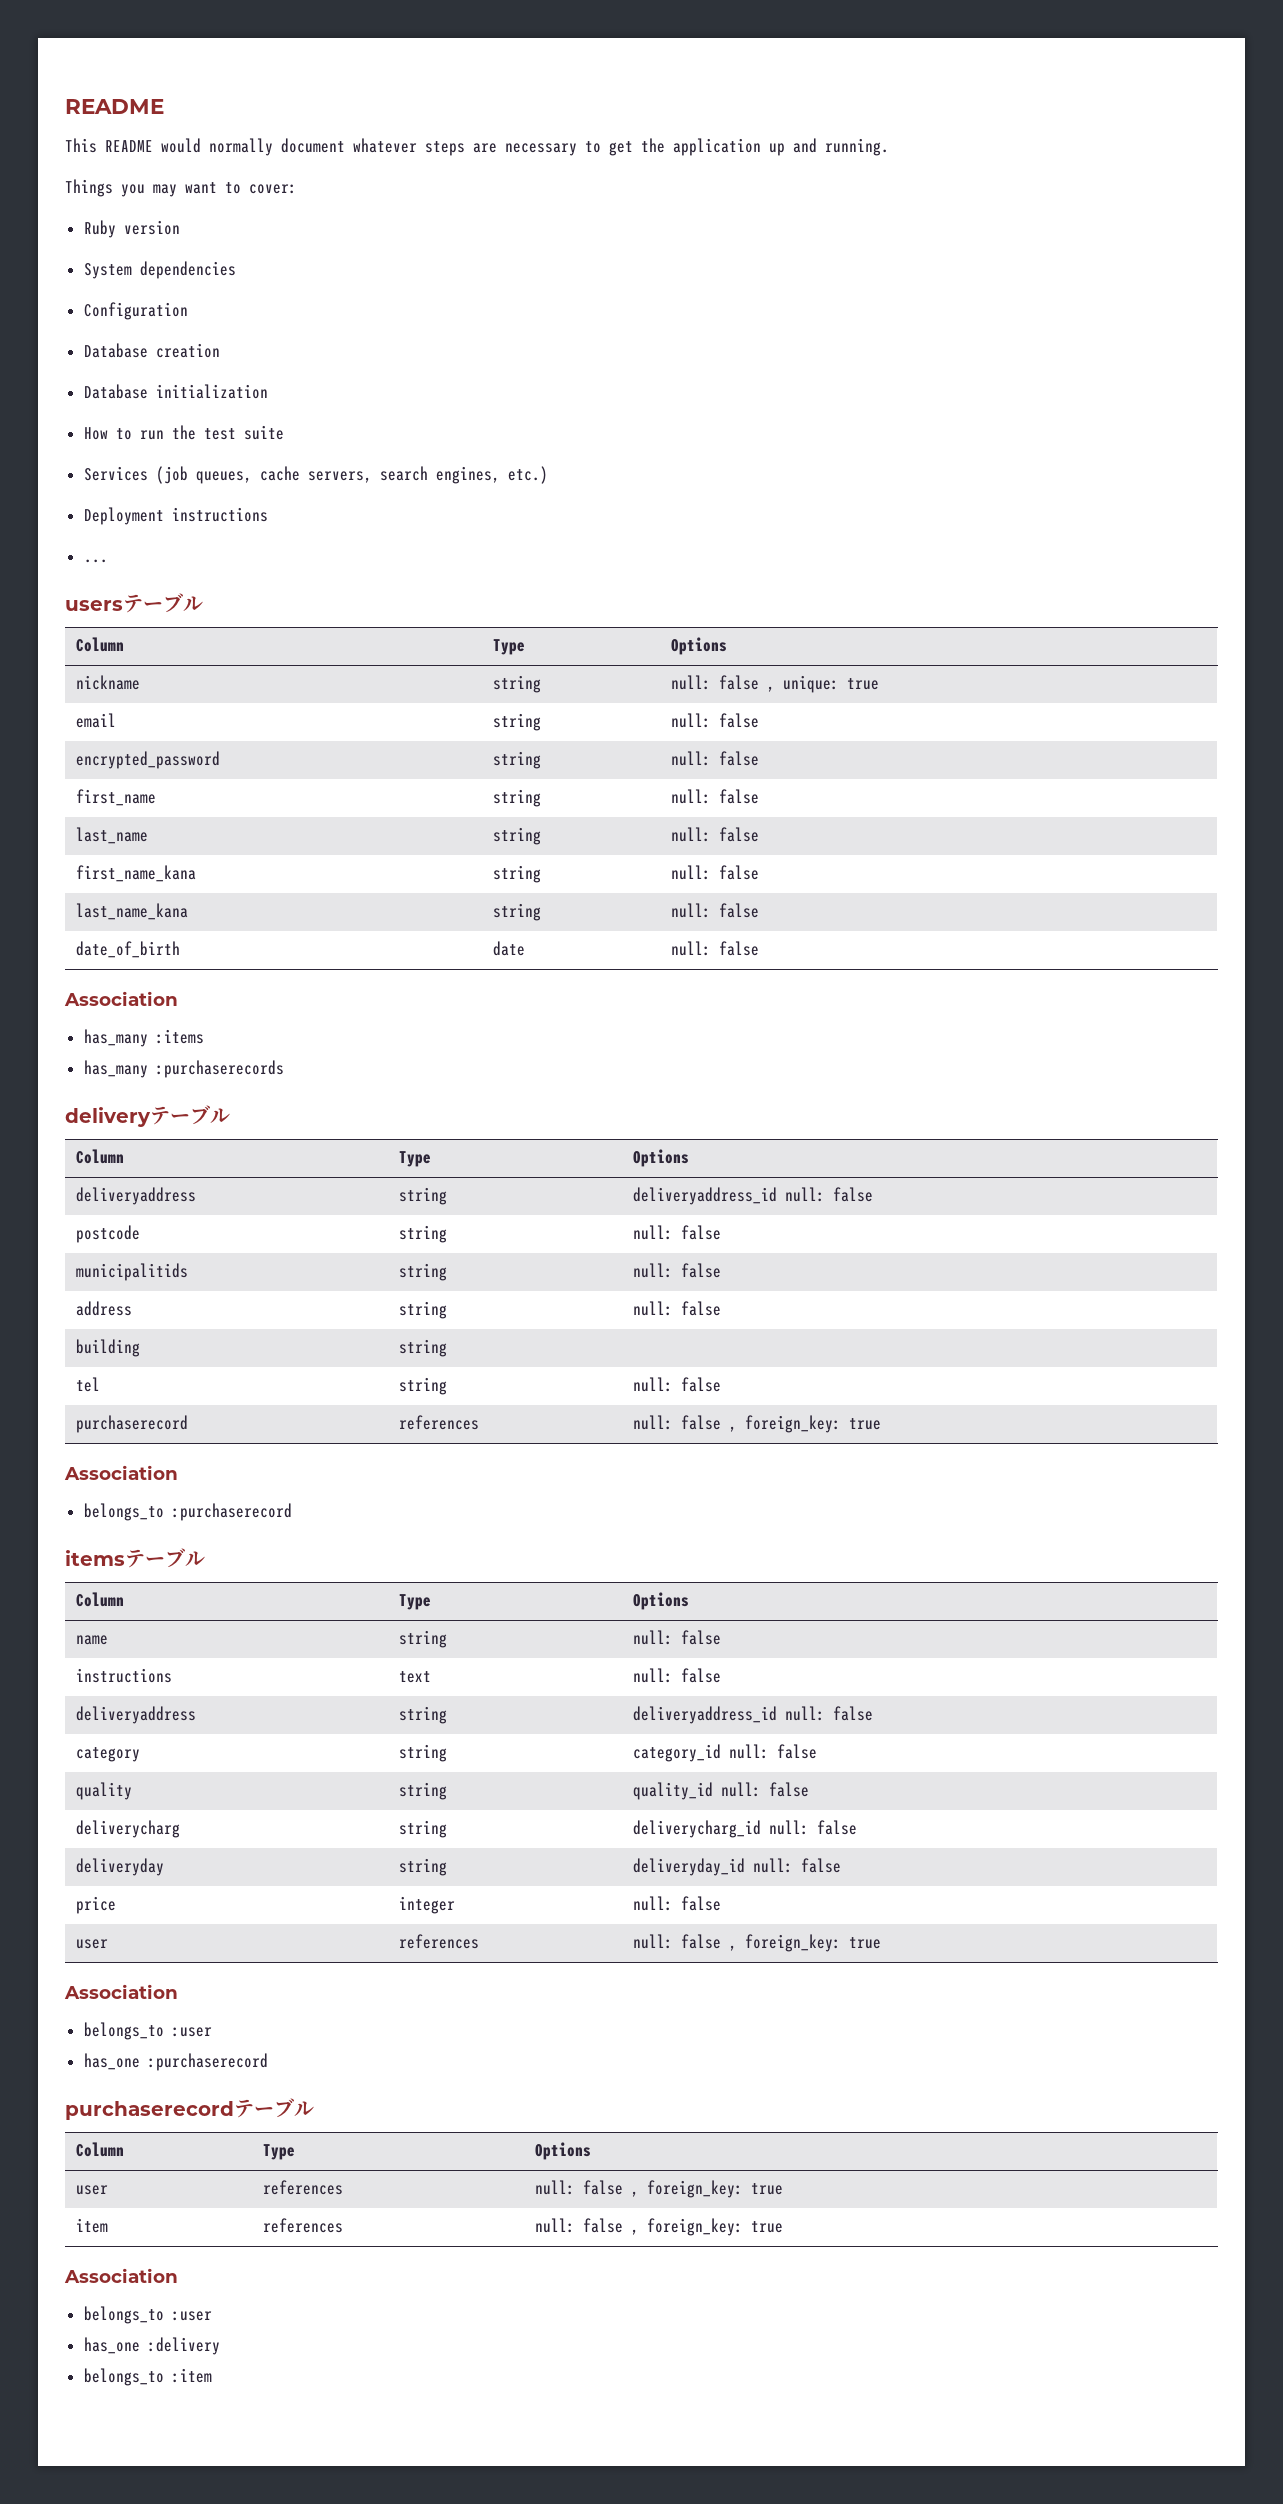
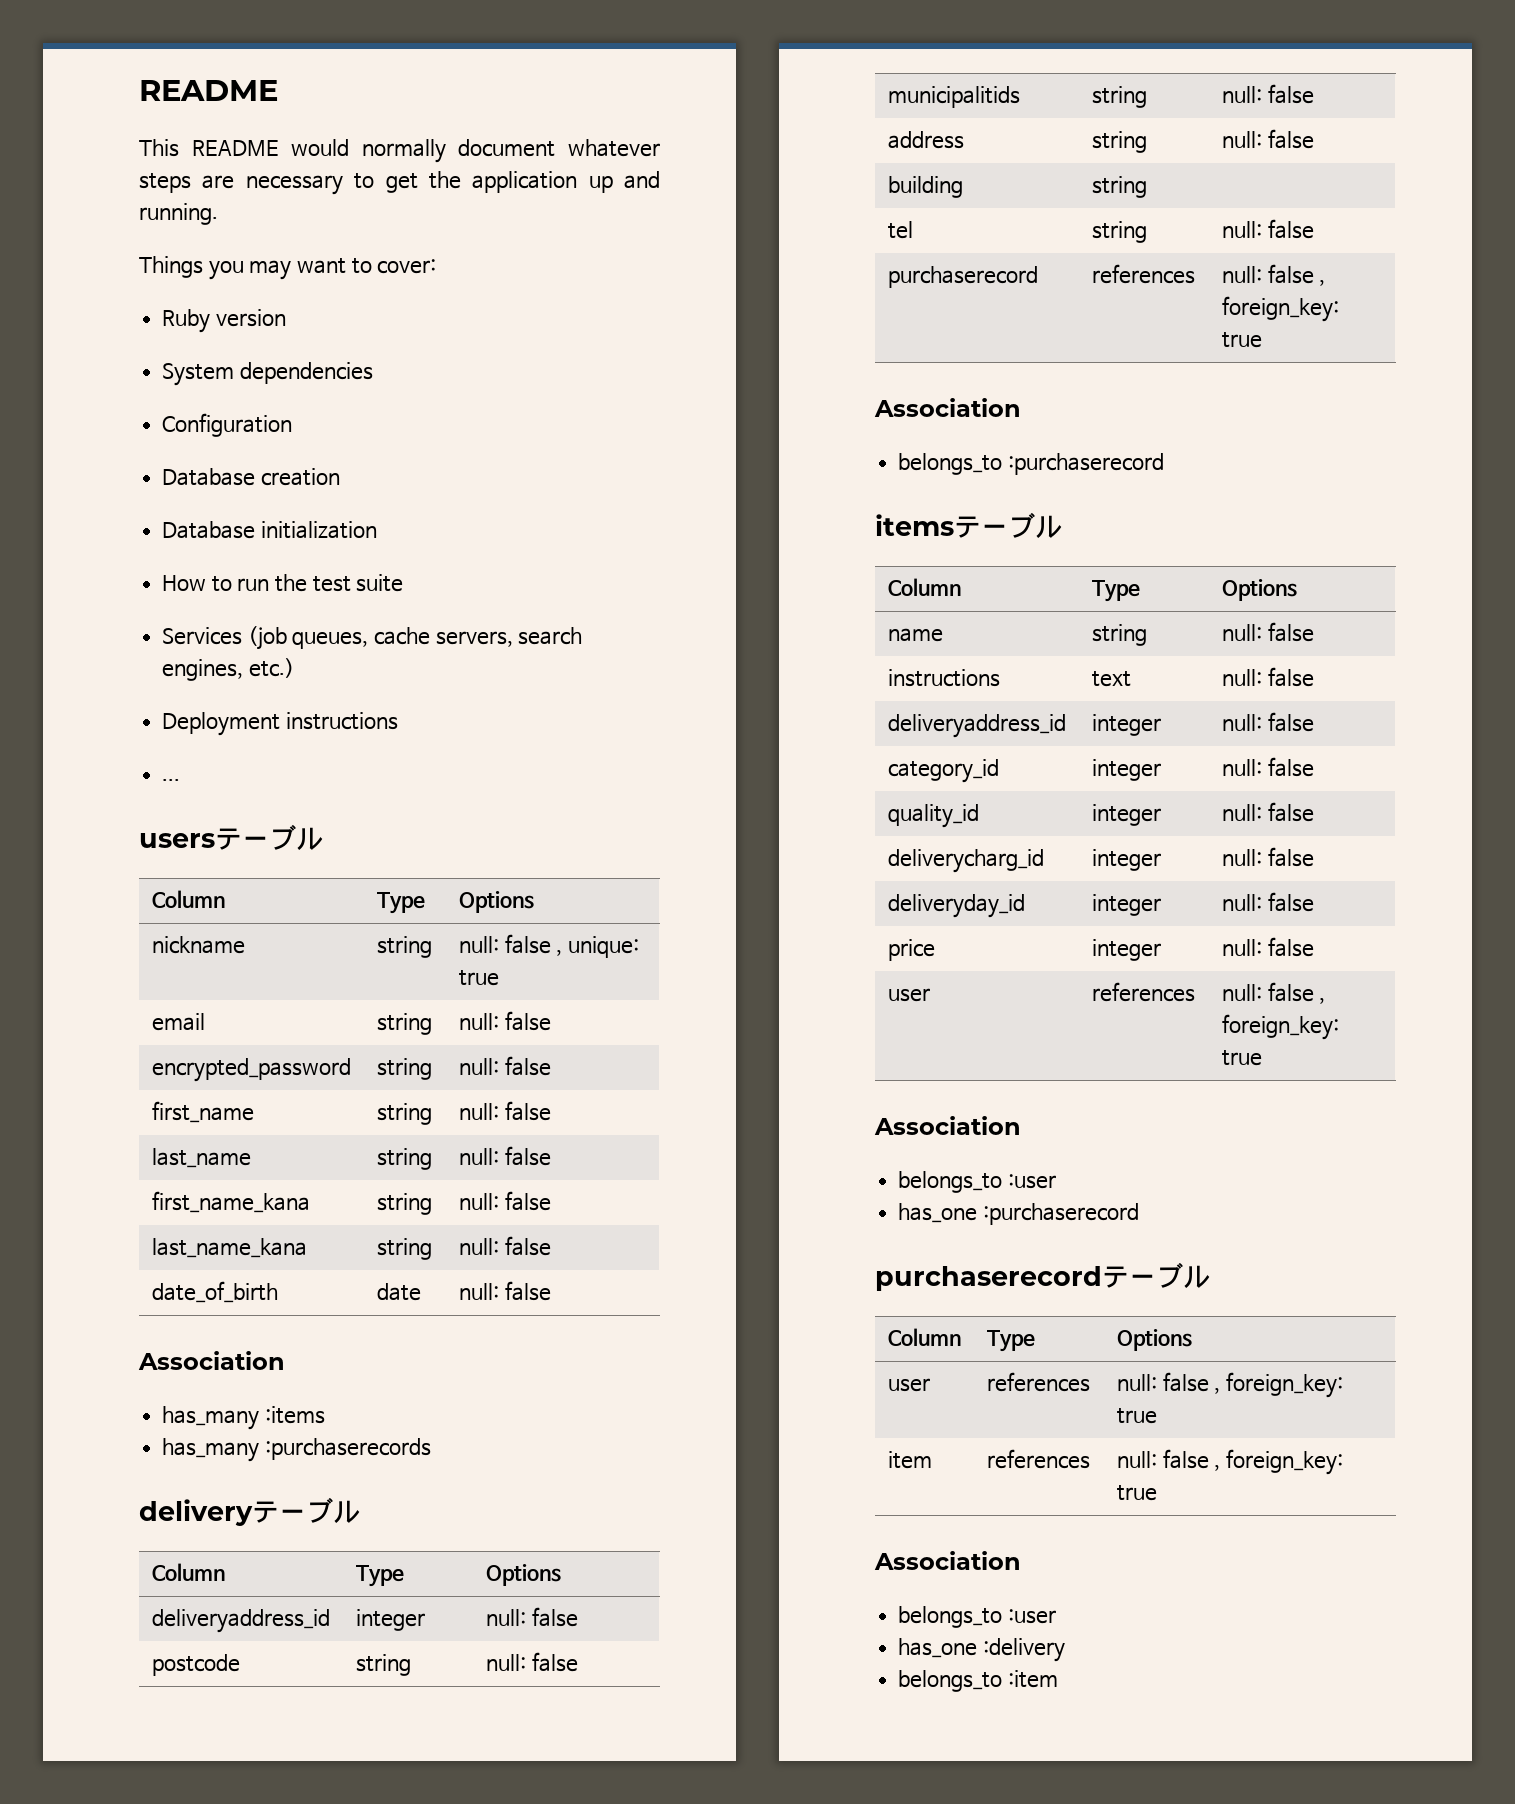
  deliveryテーブル
  Column | Type | Options
- deliveryaddress | string | deliveryaddress_id null: false
+ deliveryaddress_id | integer | null: false
  instructions | text | null: false
- deliveryaddress | string | deliveryaddress_id null: false
- category | string | category_id null: false
- quality | string | quality_id null: false
- deliverycharg | string | deliverycharg_id null: false
- deliveryday | string | deliveryday_id null: false
+ deliveryaddress_id | integer | null: false
+ category_id | integer | null: false
+ quality_id | integer | null: false
+ deliverycharg_id | integer | null: false
+ deliveryday_id | integer | null: false

